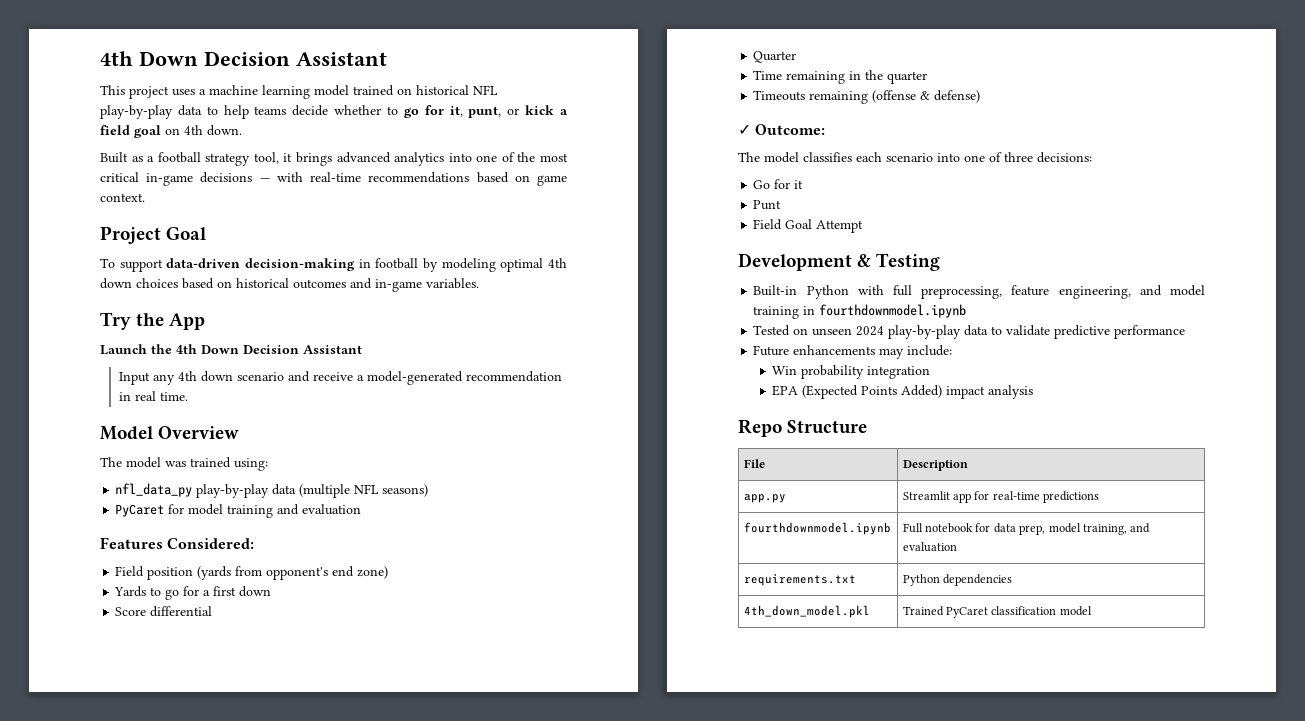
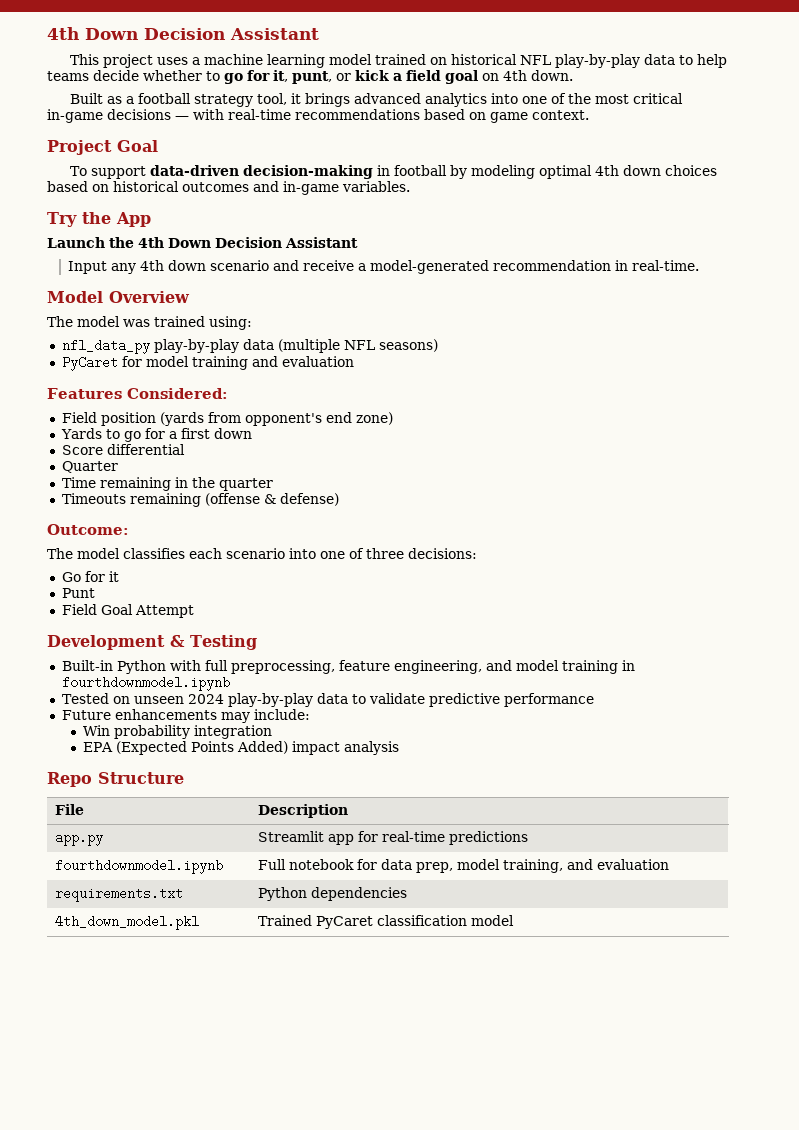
- Input any 4th down scenario and receive a model-generated recommendation in real time.
+ Input any 4th down scenario and receive a model-generated recommendation in real-time.
- ✓ Outcome:
+ Outcome:

